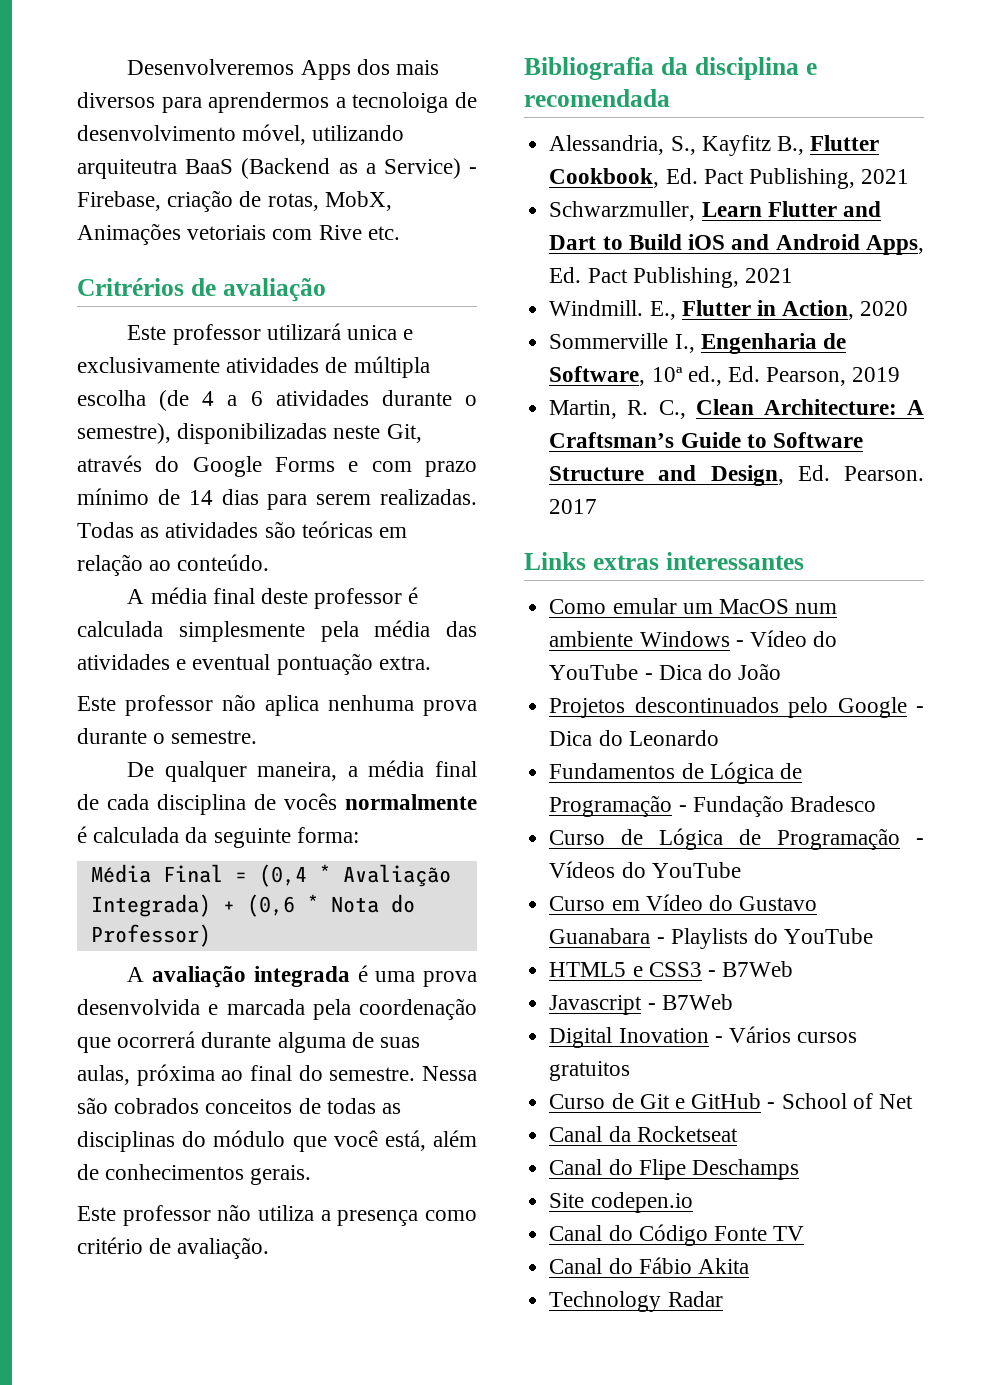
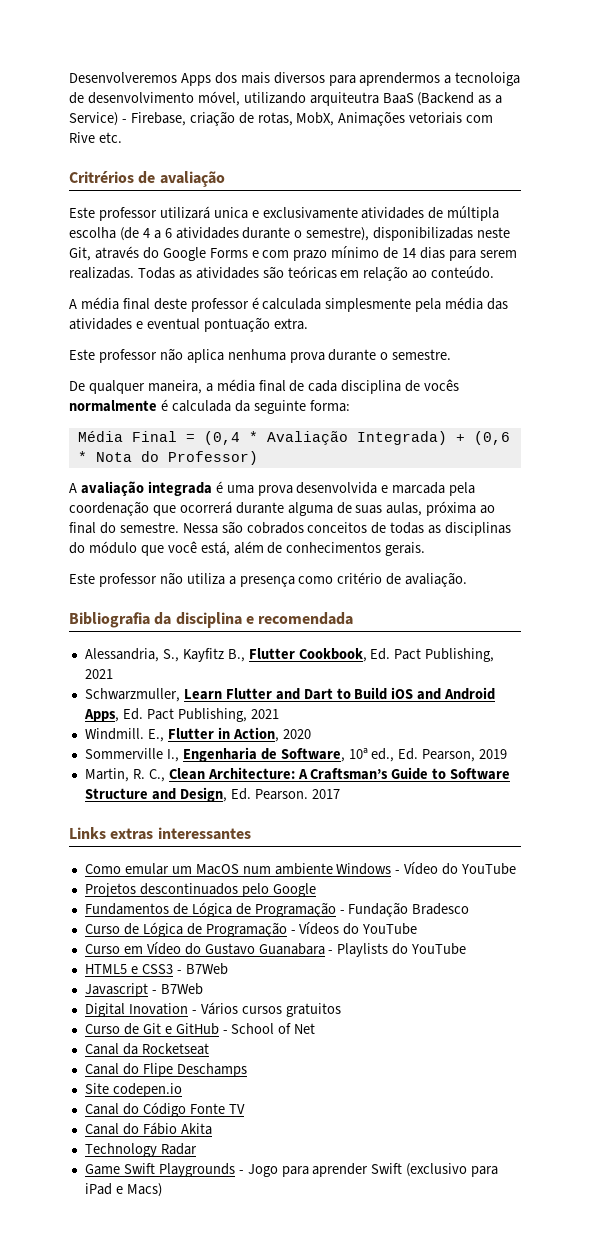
- Como emular um MacOS num ambiente Windows - Vídeo do YouTube - Dica do João
+ Como emular um MacOS num ambiente Windows - Vídeo do YouTube
- Projetos descontinuados pelo Google - Dica do Leonardo
+ Projetos descontinuados pelo Google
+ Game Swift Playgrounds - Jogo para aprender Swift (exclusivo para iPad e Macs)

